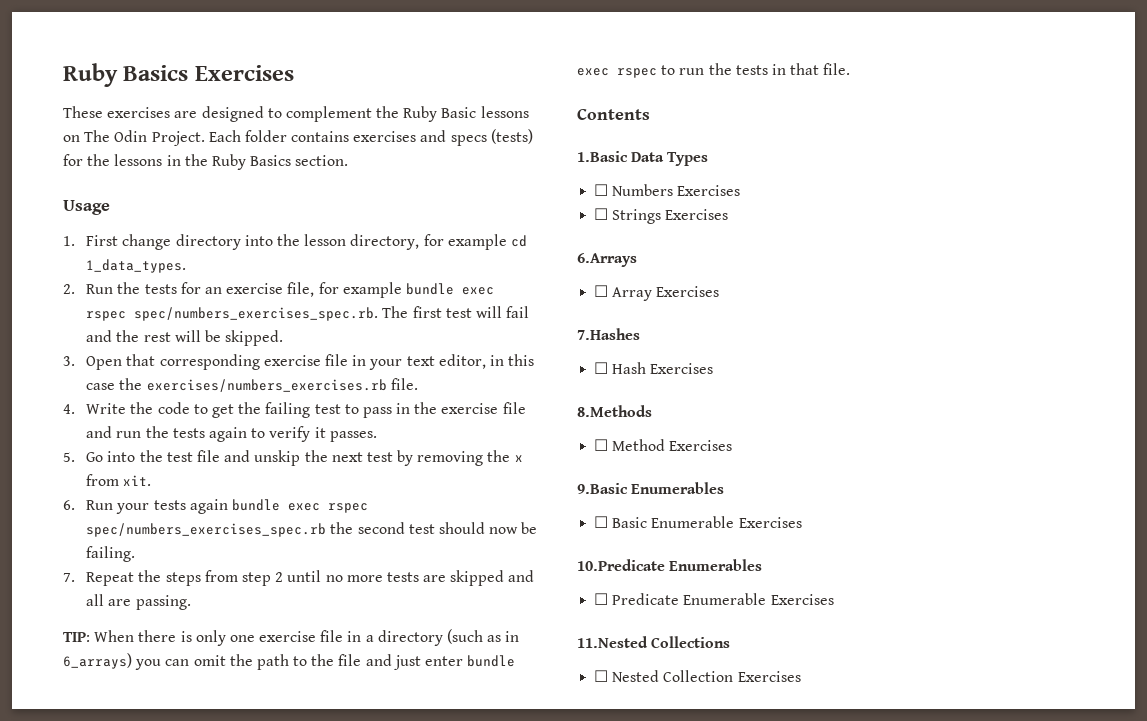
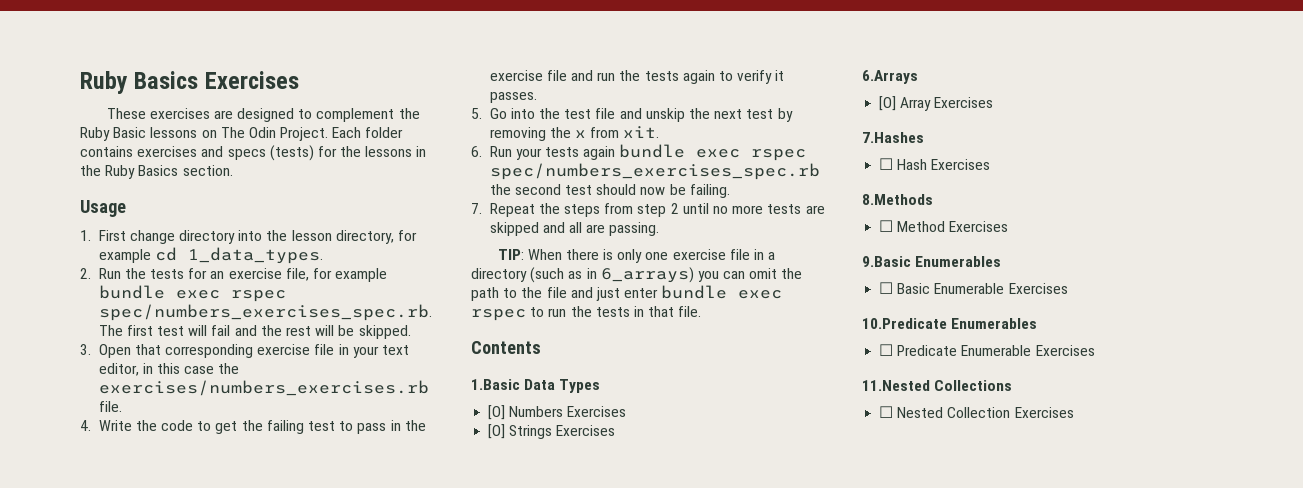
- ☐ Numbers Exercises
+ [O] Numbers Exercises
- ☐ Strings Exercises
+ [O] Strings Exercises
- ☐ Array Exercises
+ [O] Array Exercises

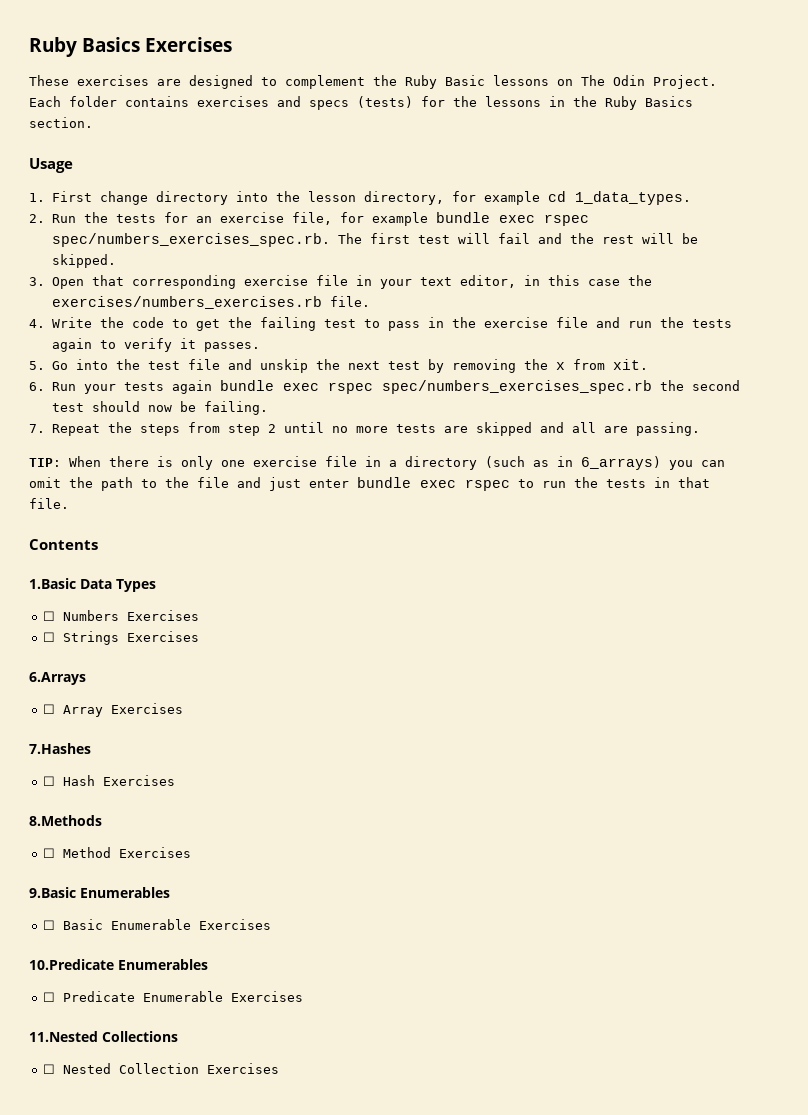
- [O] Numbers Exercises
+ ☐ Numbers Exercises
- [O] Strings Exercises
+ ☐ Strings Exercises
- [O] Array Exercises
+ ☐ Array Exercises

